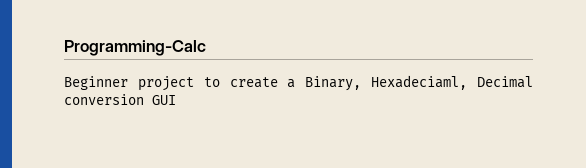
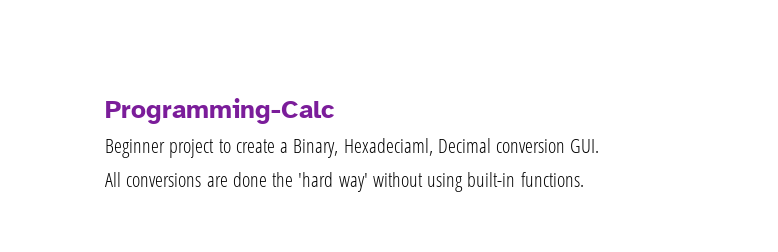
- Beginner project to create a Binary, Hexadeciaml, Decimal conversion GUI
+ Beginner project to create a Binary, Hexadeciaml, Decimal conversion GUI.
+ All conversions are done the 'hard way' without using built-in functions.

